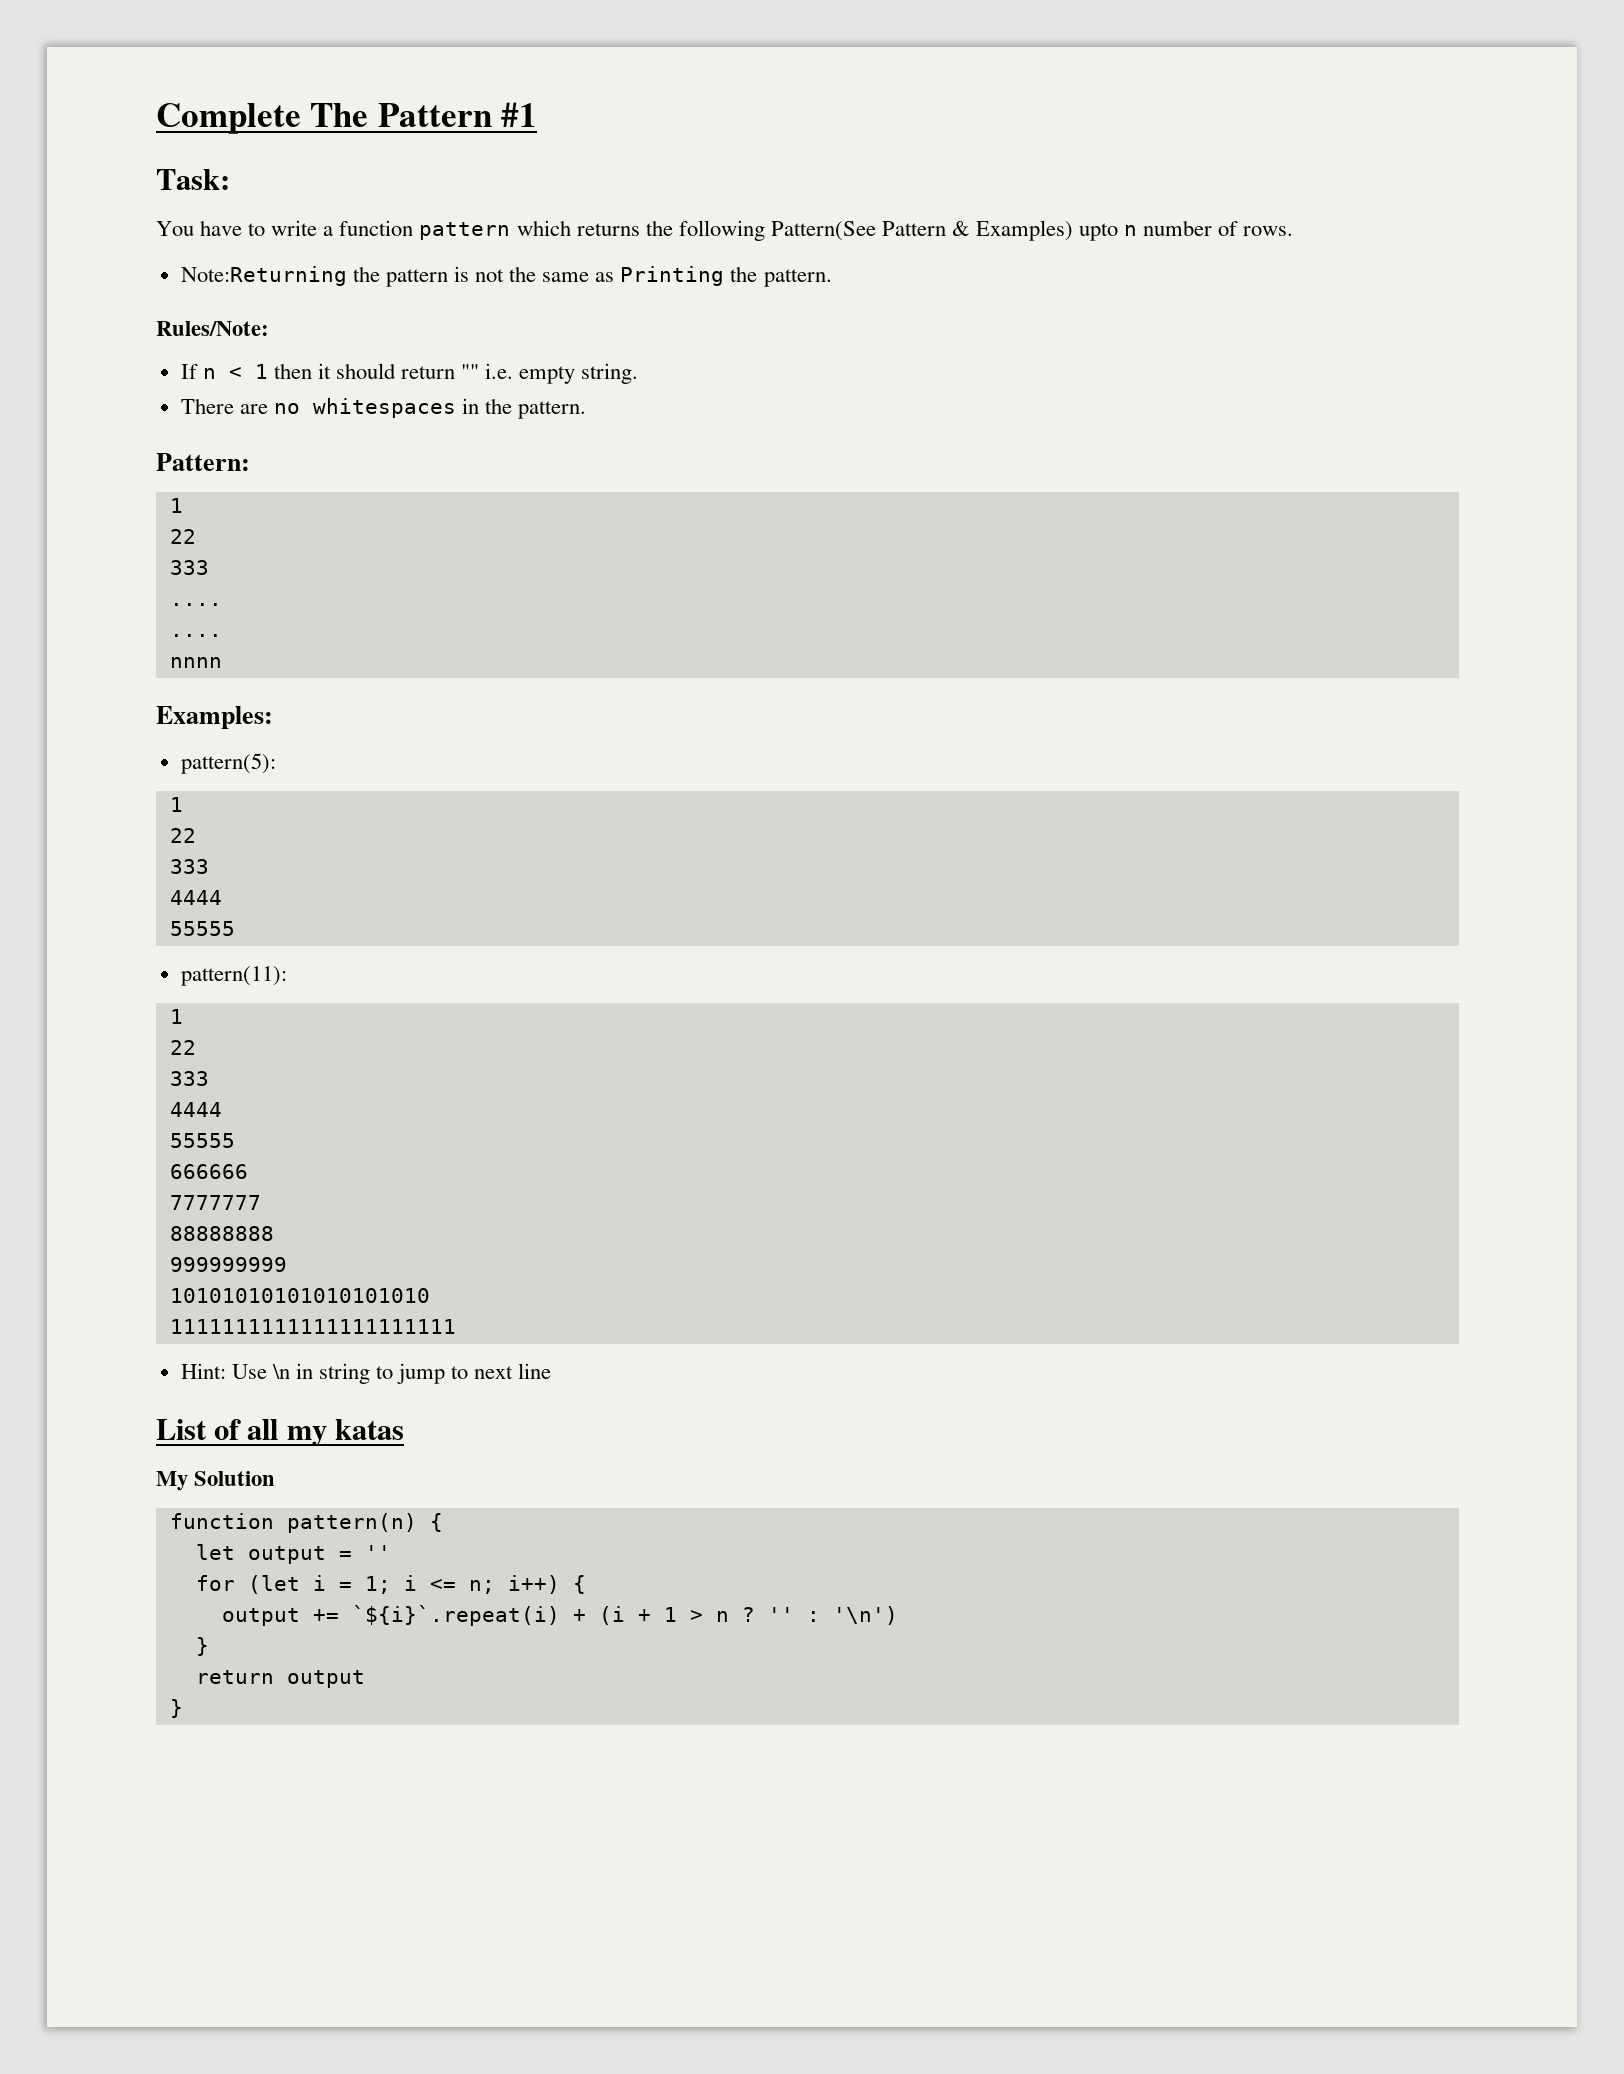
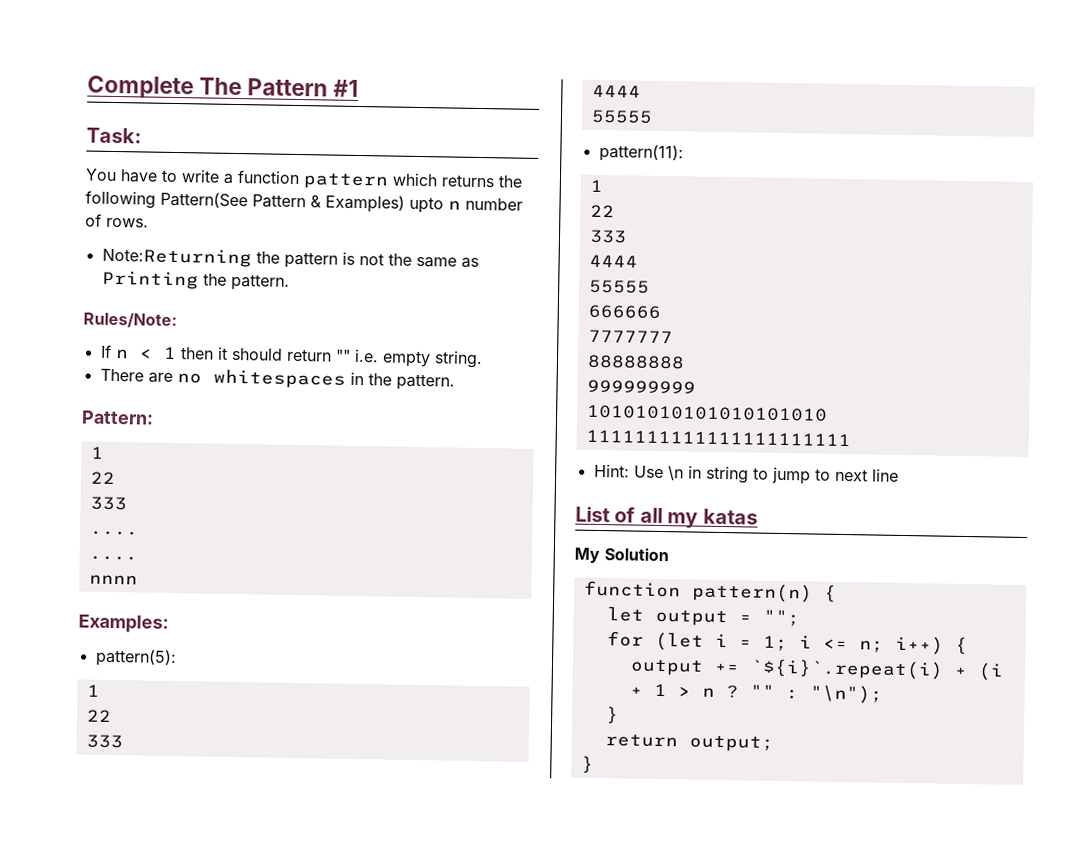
- let output = ''
+ let output = "";
- '' : '\n')
+ "" : "\n");
- return output
+ return output;

